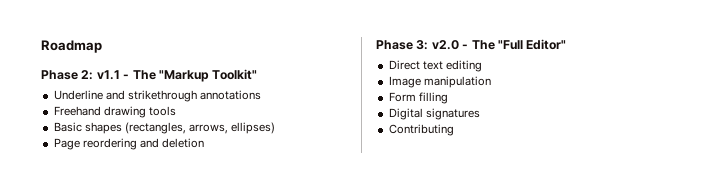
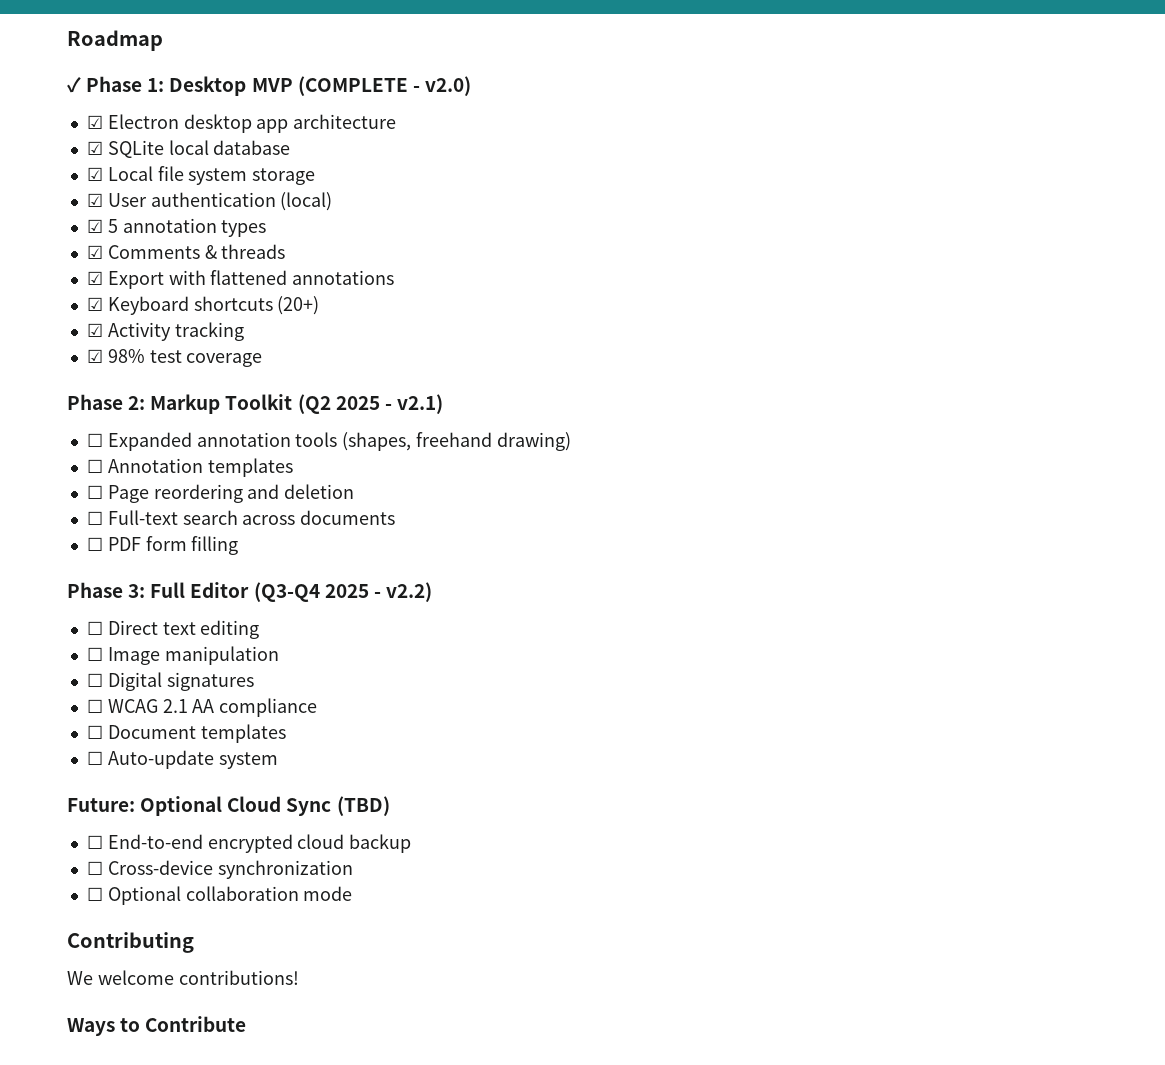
- Phase 2: v1.1 - The "Markup Toolkit"
- Underline and strikethrough annotations
- Freehand drawing tools
- Basic shapes (rectangles, arrows, ellipses)
- Page reordering and deletion
- Phase 3: v2.0 - The "Full Editor"
- Direct text editing
+ ✓ Phase 1: Desktop MVP (COMPLETE - v2.0)
+ ☑ Electron desktop app architecture
+ ☑ SQLite local database
+ ☑ Local file system storage
+ ☑ User authentication (local)
+ ☑ 5 annotation types
+ ☑ Comments & threads
+ ☑ Export with flattened annotations
+ ☑ Keyboard shortcuts (20+)
+ ☑ Activity tracking
+ ☑ 98% test coverage
+ Phase 2: Markup Toolkit (Q2 2025 - v2.1)
+ ☐ Expanded annotation tools (shapes, freehand drawing)
+ ☐ Annotation templates
+ ☐ Page reordering and deletion
+ ☐ Full-text search across documents
+ ☐ PDF form filling
+ Phase 3: Full Editor (Q3-Q4 2025 - v2.2)
+ ☐ Direct text editing
- Image manipulation
+ ☐ Image manipulation
- Form filling
- Digital signatures
+ ☐ Digital signatures
+ ☐ WCAG 2.1 AA compliance
+ ☐ Document templates
+ ☐ Auto-update system
+ Future: Optional Cloud Sync (TBD)
+ ☐ End-to-end encrypted cloud backup
+ ☐ Cross-device synchronization
+ ☐ Optional collaboration mode
  Contributing
+ We welcome contributions!
+ Ways to Contribute

